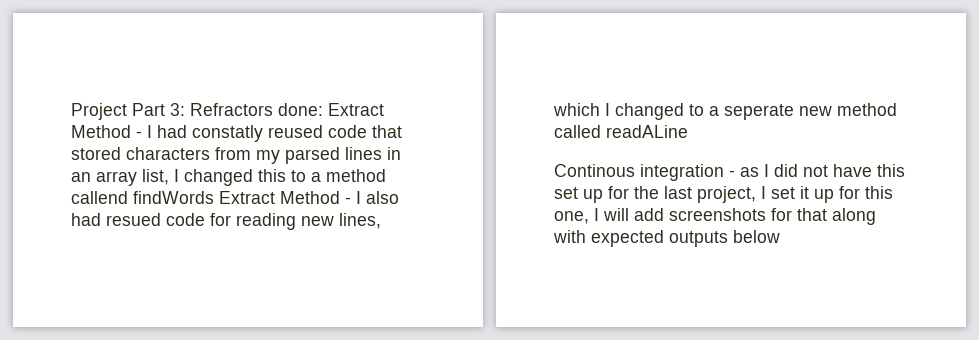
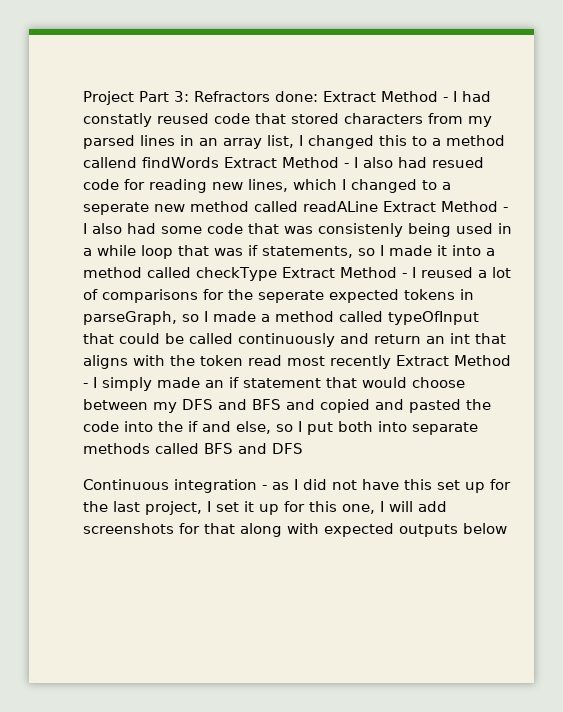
- Extract Method - I had constatly reused code that stored characters from my parsed lines in an array list, I changed this to a method callend findWords Extract Method - I also had resued code for reading new lines, which I changed to a seperate new method called readALine
- Continous integration - as I did not have this set up for the last project, I set it up for this one, I will add screenshots for that along with expected outputs below
+ Extract Method - I had constatly reused code that stored characters from my parsed lines in an array list, I changed this to a method callend findWords Extract Method - I also had resued code for reading new lines, which I changed to a seperate new method called readALine Extract Method - I also had some code that was consistenly being used in a while loop that was if statements, so I made it into a method called checkType Extract Method - I reused a lot of comparisons for the seperate expected tokens in parseGraph, so I made a method called typeOfInput that could be called continuously and return an int that aligns with the token read most recently Extract Method - I simply made an if statement that would choose between my DFS and BFS and copied and pasted the code into the if and else, so I put both into separate methods called BFS and DFS
+ Continuous integration - as I did not have this set up for the last project, I set it up for this one, I will add screenshots for that along with expected outputs below

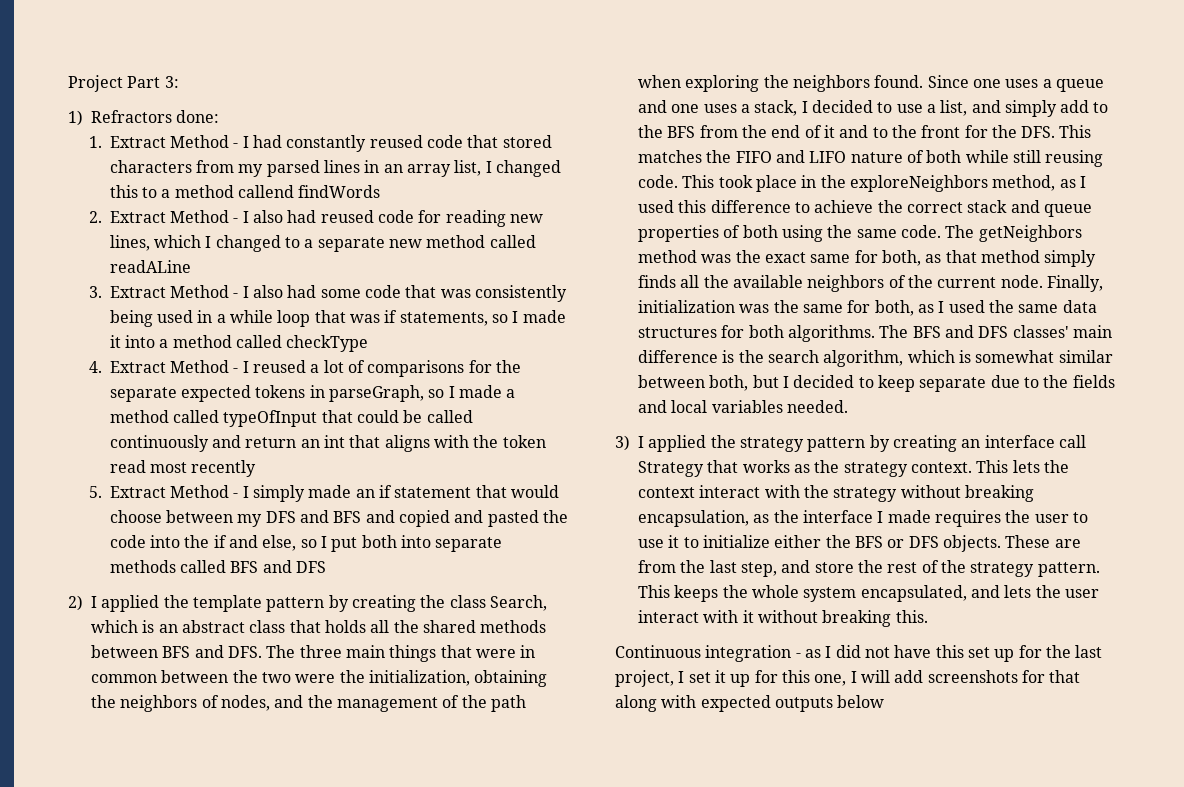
- Project Part 3: Refractors done: Extract Method - I had constatly reused code that stored characters from my parsed lines in an array list, I changed this to a method callend findWords Extract Method - I also had resued code for reading new lines, which I changed to a seperate new method called readALine Extract Method - I also had some code that was consistenly being used in a while loop that was if statements, so I made it into a method called checkType Extract Method - I reused a lot of comparisons for the seperate expected tokens in parseGraph, so I made a method called typeOfInput that could be called continuously and return an int that aligns with the token read most recently Extract Method - I simply made an if statement that would choose between my DFS and BFS and copied and pasted the code into the if and else, so I put both into separate methods called BFS and DFS
+ Project Part 3:
+ 1) Refractors done:
+ 1. Extract Method - I had constantly reused code that stored characters from my parsed lines in an array list, I changed this to a method callend findWords
+ 2. Extract Method - I also had reused code for reading new lines, which I changed to a separate new method called readALine
+ 3. Extract Method - I also had some code that was consistently being used in a while loop that was if statements, so I made it into a method called checkType
+ 4. Extract Method - I reused a lot of comparisons for the separate expected tokens in parseGraph, so I made a method called typeOfInput that could be called continuously and return an int that aligns with the token read most recently
+ 5. Extract Method - I simply made an if statement that would choose between my DFS and BFS and copied and pasted the code into the if and else, so I put both into separate methods called BFS and DFS
+ 2) I applied the template pattern by creating the class Search, which is an abstract class that holds all the shared methods between BFS and DFS. The three main things that were in common between the two were the initialization, obtaining the neighbors of nodes, and the management of the path when exploring the neighbors found. Since one uses a queue and one uses a stack, I decided to use a list, and simply add to the BFS from the end of it and to the front for the DFS. This matches the FIFO and LIFO nature of both while still reusing code. This took place in the exploreNeighbors method, as I used this difference to achieve the correct stack and queue properties of both using the same code. The getNeighbors method was the exact same for both, as that method simply finds all the available neighbors of the current node. Finally, initialization was the same for both, as I used the same data structures for both algorithms. The BFS and DFS classes' main difference is the search algorithm, which is somewhat similar between both, but I decided to keep separate due to the fields and local variables needed.
+ 3) I applied the strategy pattern by creating an interface call Strategy that works as the strategy context. This lets the context interact with the strategy without breaking encapsulation, as the interface I made requires the user to use it to initialize either the BFS or DFS objects. These are from the last step, and store the rest of the strategy pattern. This keeps the whole system encapsulated, and lets the user interact with it without breaking this.

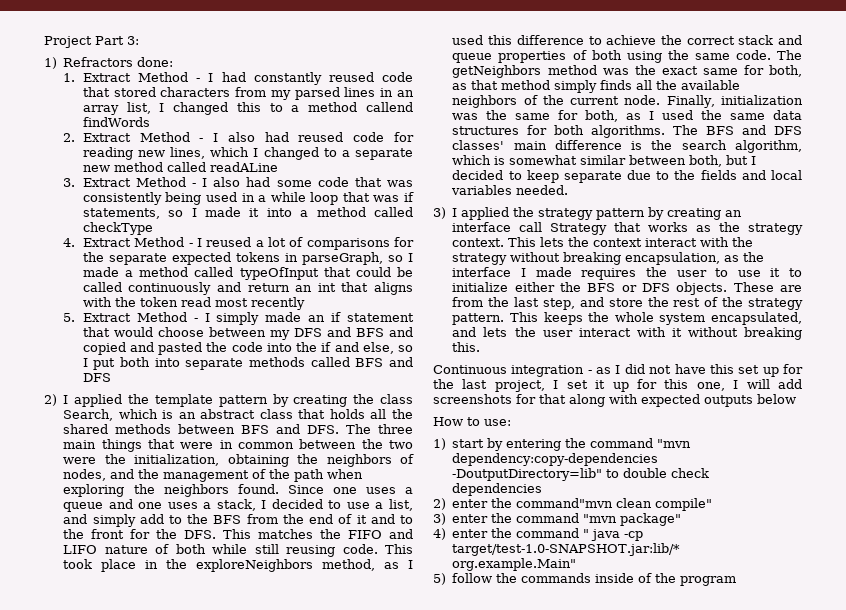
+ How to use:
+ 1) start by entering the command "mvn dependency:copy-dependencies -DoutputDirectory=lib" to double check dependencies
+ 2) enter the command"mvn clean compile"
+ 3) enter the command "mvn package"
+ 4) enter the command " java -cp target/test-1.0-SNAPSHOT.jar:lib/* org.example.Main"
+ 5) follow the commands inside of the program

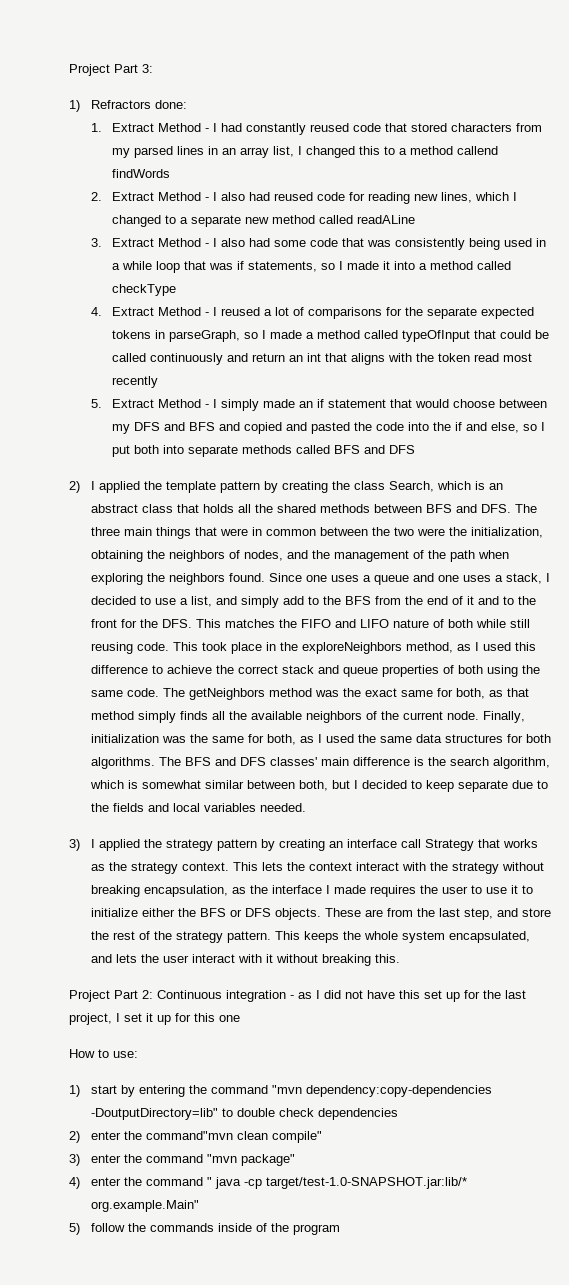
- Continuous integration - as I did not have this set up for the last project, I set it up for this one, I will add screenshots for that along with expected outputs below
+ Project Part 2: Continuous integration - as I did not have this set up for the last project, I set it up for this one

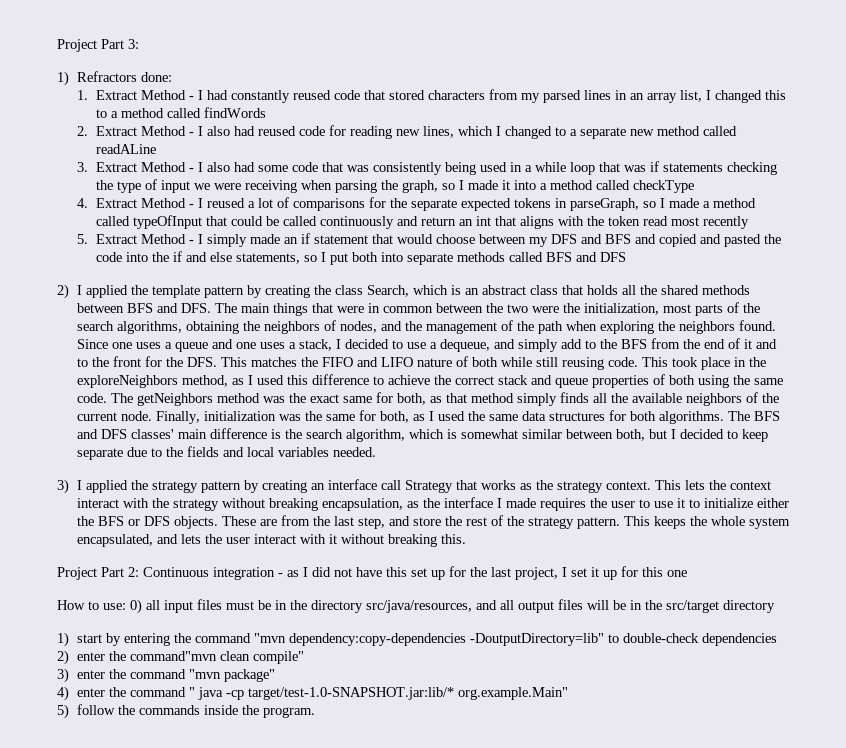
- 1. Extract Method - I had constantly reused code that stored characters from my parsed lines in an array list, I changed this to a method callend findWords
+ 1. Extract Method - I had constantly reused code that stored characters from my parsed lines in an array list, I changed this to a method called findWords
- 3. Extract Method - I also had some code that was consistently being used in a while loop that was if statements, so I made it into a method called checkType
+ 3. Extract Method - I also had some code that was consistently being used in a while loop that was if statements checking the type of input we were receiving when parsing the graph, so I made it into a method called checkType
- 5. Extract Method - I simply made an if statement that would choose between my DFS and BFS and copied and pasted the code into the if and else, so I put both into separate methods called BFS and DFS
+ 5. Extract Method - I simply made an if statement that would choose between my DFS and BFS and copied and pasted the code into the if and else statements, so I put both into separate methods called BFS and DFS
- 2) I applied the template pattern by creating the class Search, which is an abstract class that holds all the shared methods between BFS and DFS. The three main things that were in common between the two were the initialization, obtaining the neighbors of nodes, and the management of the path when exploring the neighbors found.
+ 2) I applied the template pattern by creating the class Search, which is an abstract class that holds all the shared methods between BFS and DFS. The main things that were in common between the two were the initialization, most parts of the search algorithms, obtaining the neighbors of nodes, and the management of the path when exploring the neighbors found.
- Since one uses a queue and one uses a stack, I decided to use a list, and simply add to the BFS from the end of it and to the front for the DFS. This matches the FIFO and LIFO nature of both while still reusing code.
+ Since one uses a queue and one uses a stack, I decided to use a dequeue, and simply add to the BFS from the end of it and to the front for the DFS. This matches the FIFO and LIFO nature of both while still reusing code.
- How to use:
+ How to use: 0) all input files must be in the directory src/java/resources, and all output files will be in the src/target directory
- 1) start by entering the command "mvn dependency:copy-dependencies -DoutputDirectory=lib" to double check dependencies
+ 1) start by entering the command "mvn dependency:copy-dependencies -DoutputDirectory=lib" to double-check dependencies
- 5) follow the commands inside of the program
+ 5) follow the commands inside the program.

